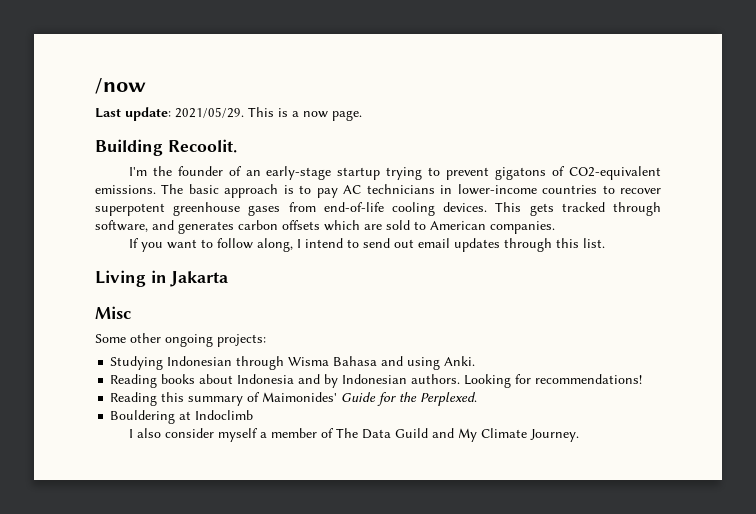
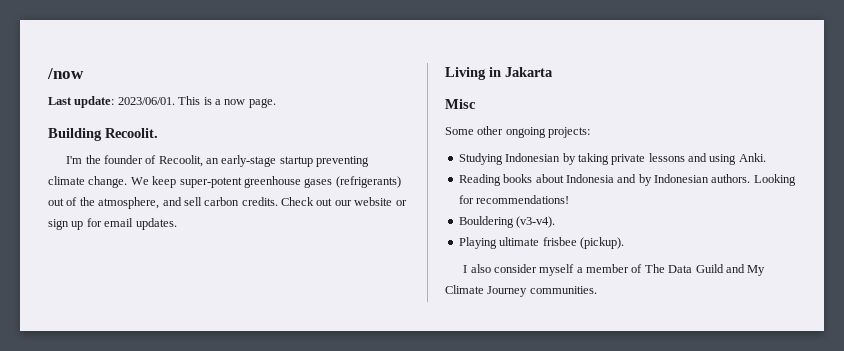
- Last update: 2021/05/29.
+ Last update: 2023/06/01.
- I'm the founder of an early-stage startup trying to prevent gigatons of CO2-equivalent emissions. The basic approach is to pay AC technicians in lower-income countries to recover superpotent greenhouse gases from end-of-life cooling devices. This gets tracked through software, and generates carbon offsets which are sold to American companies.
- If you want to follow along, I intend to send out email updates through this list.
+ I'm the founder of Recoolit, an early-stage startup preventing climate change. We keep super-potent greenhouse gases (refrigerants) out of the atmosphere, and sell carbon credits. Check out our website or sign up for email updates.
- Studying Indonesian through Wisma Bahasa and using Anki.
+ Studying Indonesian by taking private lessons and using Anki.
- Reading this summary of Maimonides' Guide for the Perplexed.
- Bouldering at Indoclimb
+ Bouldering (v3-v4).
+ Playing ultimate frisbee (pickup).
- I also consider myself a member of The Data Guild and My Climate Journey.
+ I also consider myself a member of The Data Guild and My Climate Journey communities.

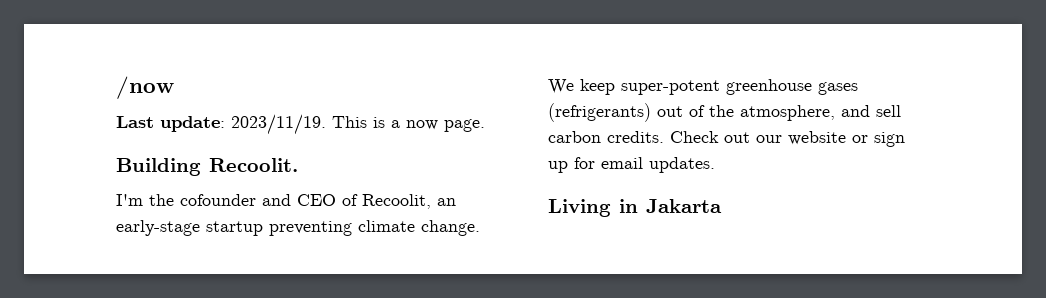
- Last update: 2023/06/01.
+ Last update: 2023/11/19.
- I'm the founder of Recoolit, an early-stage startup preventing climate change.
+ I'm the cofounder and CEO of Recoolit, an early-stage startup preventing climate change.
- Misc
- Some other ongoing projects:
- Studying Indonesian by taking private lessons and using Anki.
- Reading books about Indonesia and by Indonesian authors. Looking for recommendations!
- Bouldering (v3-v4).
- Playing ultimate frisbee (pickup).
- I also consider myself a member of The Data Guild and My Climate Journey communities.

